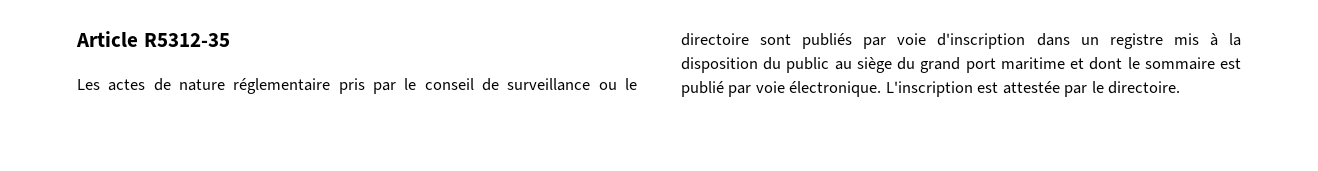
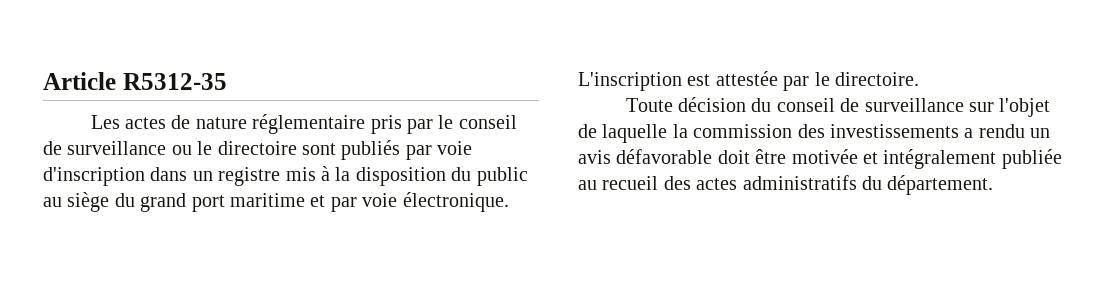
- Les actes de nature réglementaire pris par le conseil de surveillance ou le directoire sont publiés par voie d'inscription dans un registre mis à la disposition du public au siège du grand port maritime et dont le sommaire est publié par voie électronique.
+ Les actes de nature réglementaire pris par le conseil de surveillance ou le directoire sont publiés par voie d'inscription dans un registre mis à la disposition du public au siège du grand port maritime et par voie électronique.
+ Toute décision du conseil de surveillance sur l'objet de laquelle la commission des investissements a rendu un avis défavorable doit être motivée et intégralement publiée au recueil des actes administratifs du département.

